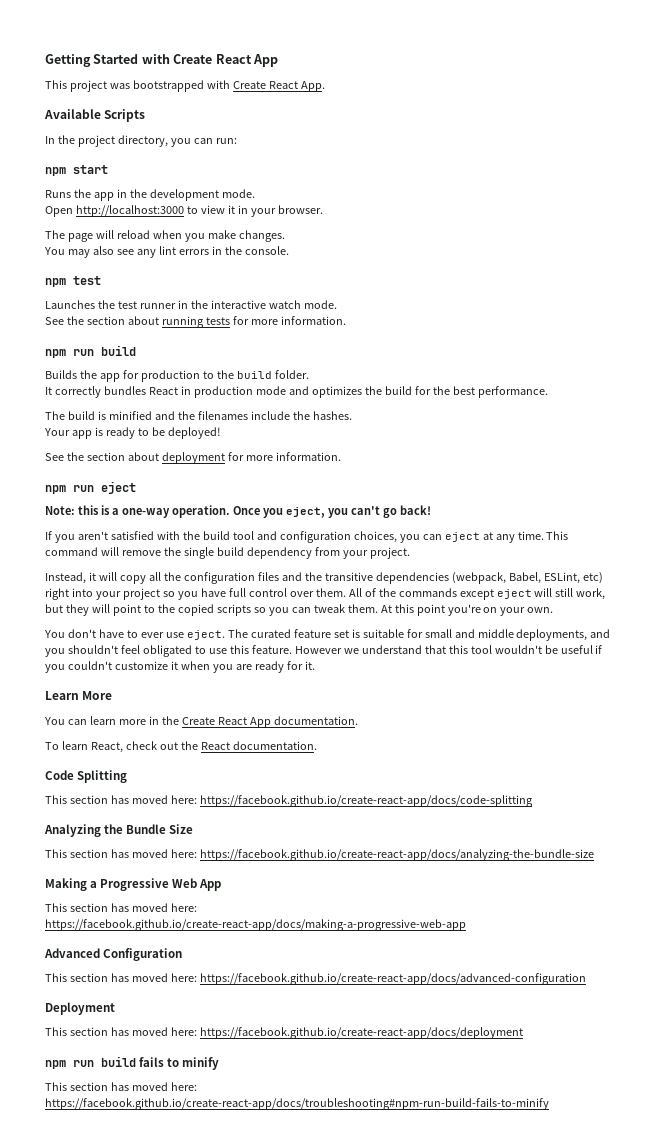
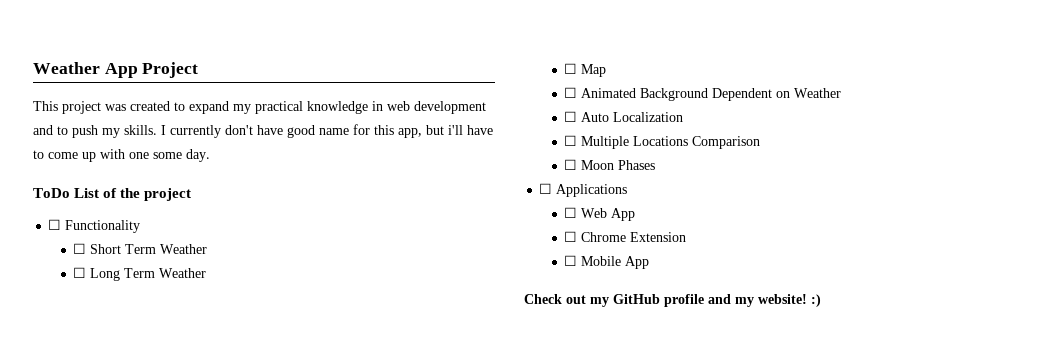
- Getting Started with Create React App
+ Weather App Project
- This project was bootstrapped with Create React App.
- Available Scripts
- In the project directory, you can run:
- npm start
- Runs the app in the development mode.
- Open http://localhost:3000 to view it in your browser.
- The page will reload when you make changes.
- You may also see any lint errors in the console.
- npm test
- Launches the test runner in the interactive watch mode.
- See the section about running tests for more information.
- npm run build
- Builds the app for production to the build folder.
- It correctly bundles React in production mode and optimizes the build for the best performance.
- The build is minified and the filenames include the hashes.
- Your app is ready to be deployed!
- See the section about deployment for more information.
- npm run eject
- Note: this is a one-way operation. Once you eject, you can't go back!
- If you aren't satisfied with the build tool and configuration choices, you can eject at any time. This command will remove the single build dependency from your project.
- Instead, it will copy all the configuration files and the transitive dependencies (webpack, Babel, ESLint, etc) right into your project so you have full control over them. All of the commands except eject will still work, but they will point to the copied scripts so you can tweak them. At this point you're on your own.
- You don't have to ever use eject. The curated feature set is suitable for small and middle deployments, and you shouldn't feel obligated to use this feature. However we understand that this tool wouldn't be useful if you couldn't customize it when you are ready for it.
- Learn More
- You can learn more in the Create React App documentation.
- To learn React, check out the React documentation.
- Code Splitting
- This section has moved here: https://facebook.github.io/create-react-app/docs/code-splitting
- Analyzing the Bundle Size
- This section has moved here: https://facebook.github.io/create-react-app/docs/analyzing-the-bundle-size
- Making a Progressive Web App
- This section has moved here: https://facebook.github.io/create-react-app/docs/making-a-progressive-web-app
- Advanced Configuration
- This section has moved here: https://facebook.github.io/create-react-app/docs/advanced-configuration
- Deployment
- This section has moved here: https://facebook.github.io/create-react-app/docs/deployment
- npm run build fails to minify
- This section has moved here: https://facebook.github.io/create-react-app/docs/troubleshooting#npm-run-build-fails-to-minify
+ This project was created to expand my practical knowledge in web development and to push my skills. I currently don't have good name for this app, but i'll have to come up with one some day.
+ ToDo List of the project
+ ☐ Functionality
+ ☐ Short Term Weather
+ ☐ Long Term Weather
+ ☐ Map
+ ☐ Animated Background Dependent on Weather
+ ☐ Auto Localization
+ ☐ Multiple Locations Comparison
+ ☐ Moon Phases
+ ☐ Applications
+ ☐ Web App
+ ☐ Chrome Extension
+ ☐ Mobile App
+ Check out my GitHub profile and my website! :)

